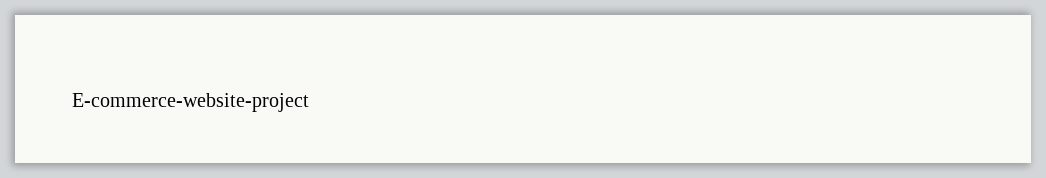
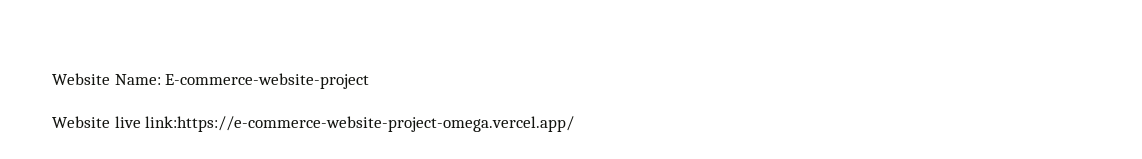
- E-commerce-website-project
+ Website Name: E-commerce-website-project
+ Website live link:https://e-commerce-website-project-omega.vercel.app/

